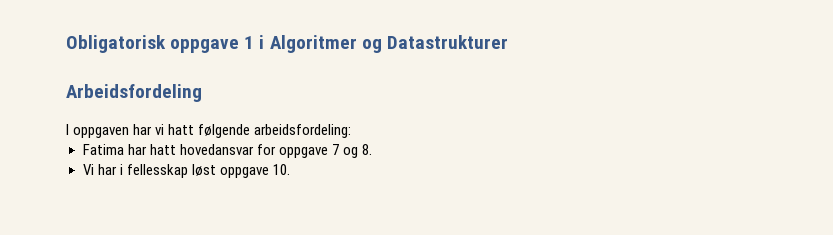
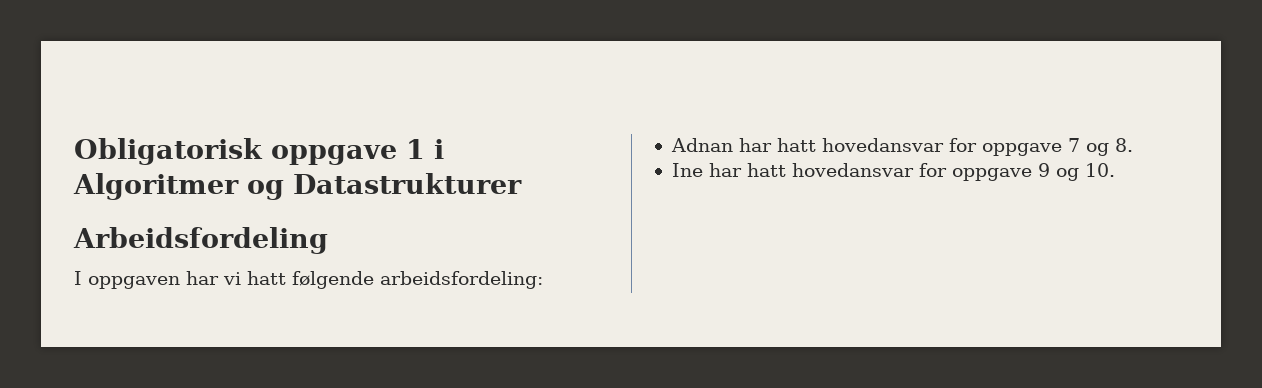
- Fatima har hatt hovedansvar for oppgave 7 og 8.
+ Adnan har hatt hovedansvar for oppgave 7 og 8.
- Vi har i fellesskap løst oppgave 10.
+ Ine har hatt hovedansvar for oppgave 9 og 10.

